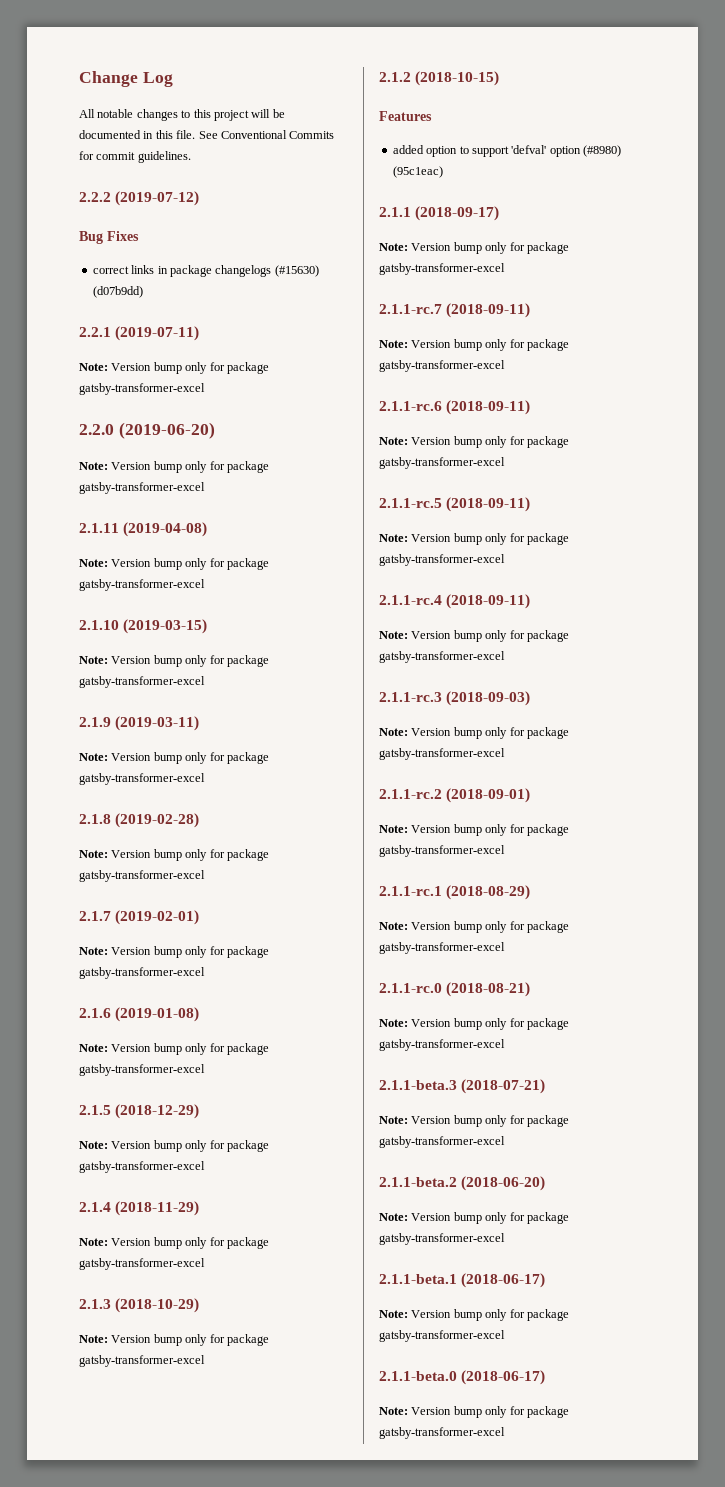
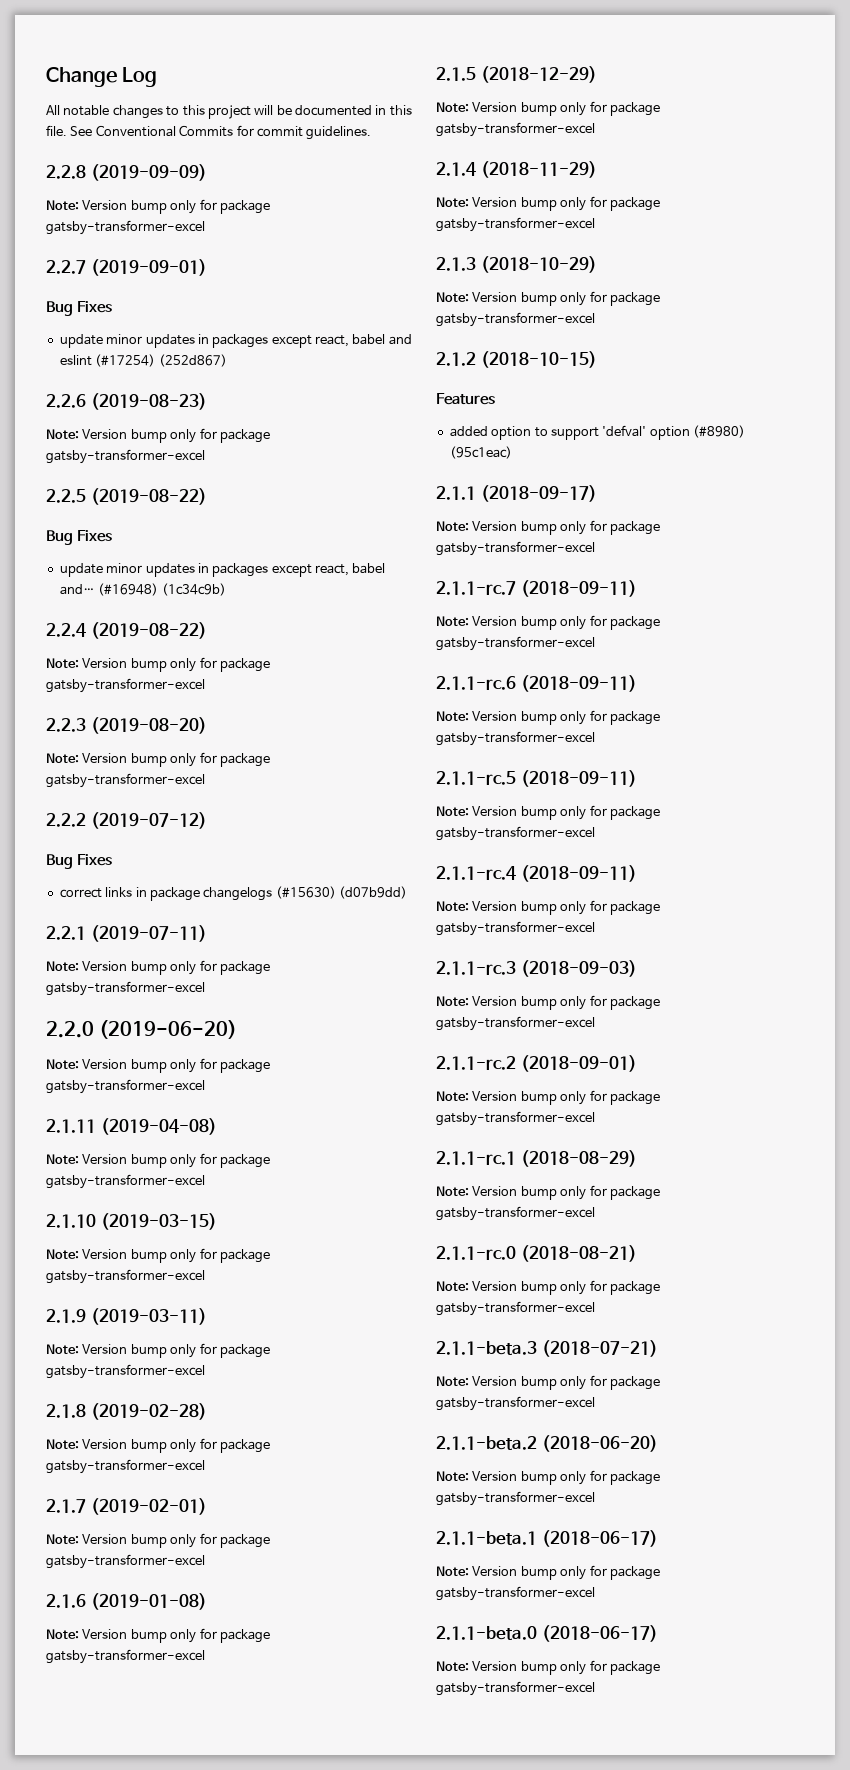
+ 2.2.8 (2019-09-09)
+ Note: Version bump only for package gatsby-transformer-excel
+ 2.2.7 (2019-09-01)
+ Bug Fixes
+ update minor updates in packages except react, babel and eslint (#17254) (252d867)
+ 2.2.6 (2019-08-23)
+ Note: Version bump only for package gatsby-transformer-excel
+ 2.2.5 (2019-08-22)
+ Bug Fixes
+ update minor updates in packages except react, babel and… (#16948) (1c34c9b)
+ 2.2.4 (2019-08-22)
+ Note: Version bump only for package gatsby-transformer-excel
+ 2.2.3 (2019-08-20)
+ Note: Version bump only for package gatsby-transformer-excel

